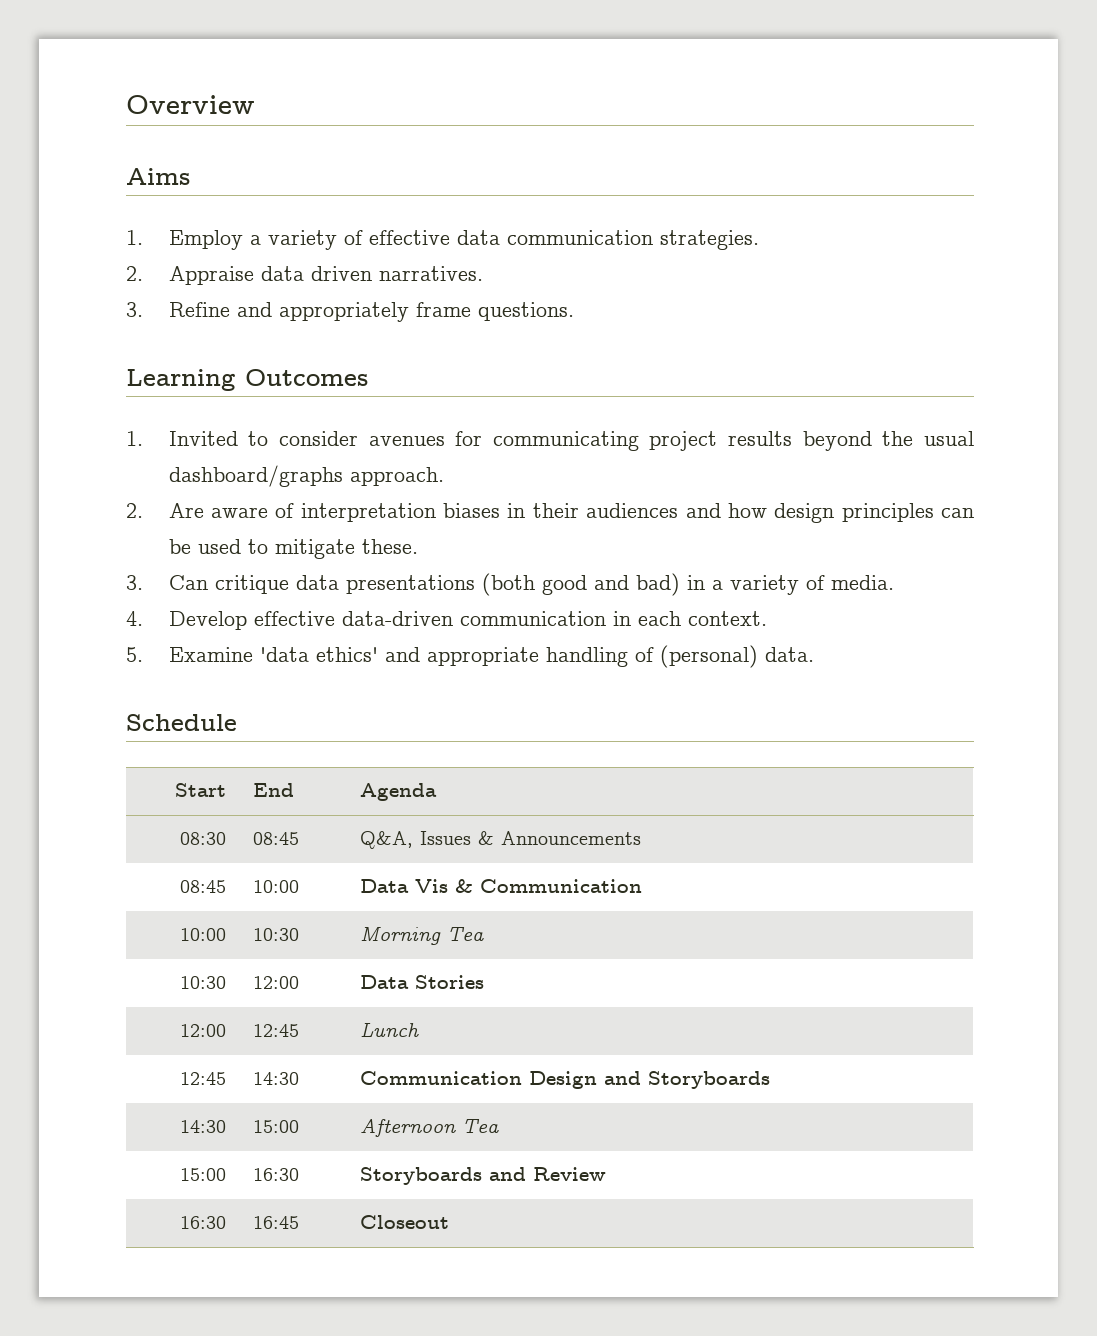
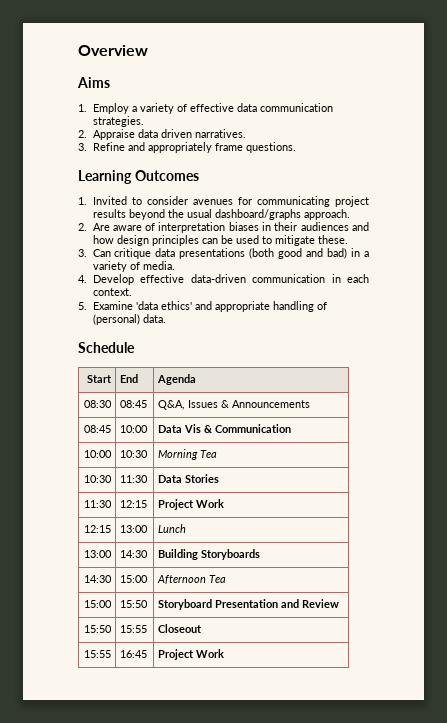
- 10:30 | 12:00 | Data Stories
+ 10:30 | 11:30 | Data Stories
- 12:00 | 12:45 | Lunch
+ 11:30 | 12:15 | Project Work
+ 12:15 | 13:00 | Lunch
- 12:45 | 14:30 | Communication Design and Storyboards
+ 13:00 | 14:30 | Building Storyboards
- 15:00 | 16:30 | Storyboards and Review
+ 15:00 | 15:50 | Storyboard Presentation and Review
- 16:30 | 16:45 | Closeout
+ 15:50 | 15:55 | Closeout
+ 15:55 | 16:45 | Project Work

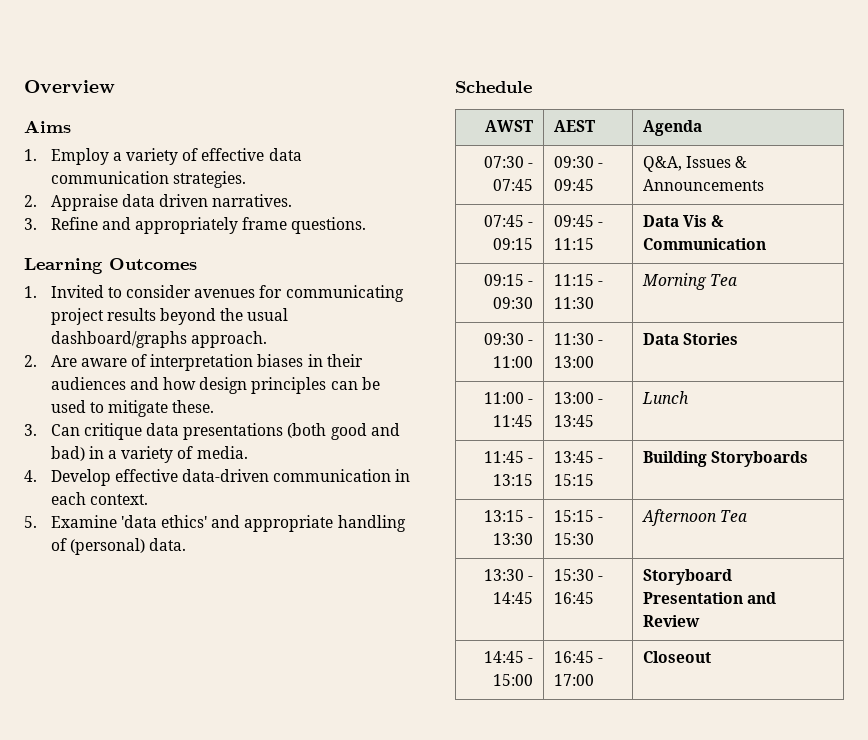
- Start | End | Agenda
+ AWST | AEST | Agenda
- 08:30 | 08:45 | Q&A, Issues & Announcements
- 08:45 | 10:00 | Data Vis & Communication
- 10:00 | 10:30 | Morning Tea
+ 07:30 - 07:45 | 09:30 - 09:45 | Q&A, Issues & Announcements
+ 07:45 - 09:15 | 09:45 - 11:15 | Data Vis & Communication
+ 09:15 - 09:30 | 11:15 - 11:30 | Morning Tea
- 10:30 | 11:30 | Data Stories
+ 09:30 - 11:00 | 11:30 - 13:00 | Data Stories
- 11:30 | 12:15 | Project Work
- 12:15 | 13:00 | Lunch
+ 11:00 - 11:45 | 13:00 - 13:45 | Lunch
- 13:00 | 14:30 | Building Storyboards
- 14:30 | 15:00 | Afternoon Tea
- 15:00 | 15:50 | Storyboard Presentation and Review
- 15:50 | 15:55 | Closeout
- 15:55 | 16:45 | Project Work
+ 11:45 - 13:15 | 13:45 - 15:15 | Building Storyboards
+ 13:15 - 13:30 | 15:15 - 15:30 | Afternoon Tea
+ 13:30 - 14:45 | 15:30 - 16:45 | Storyboard Presentation and Review
+ 14:45 - 15:00 | 16:45 - 17:00 | Closeout

